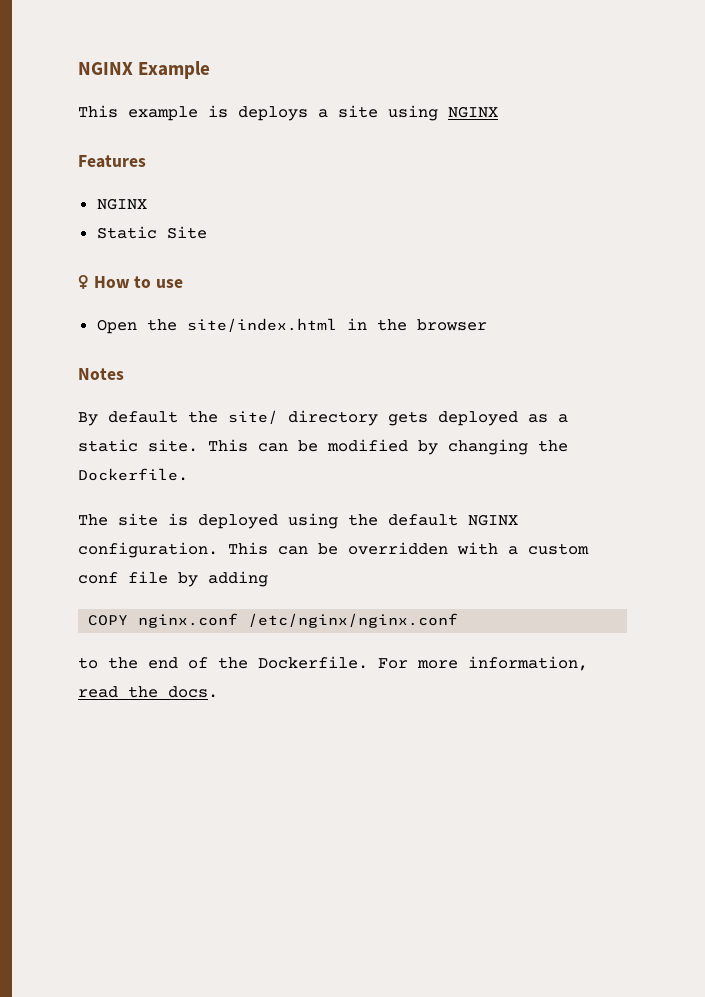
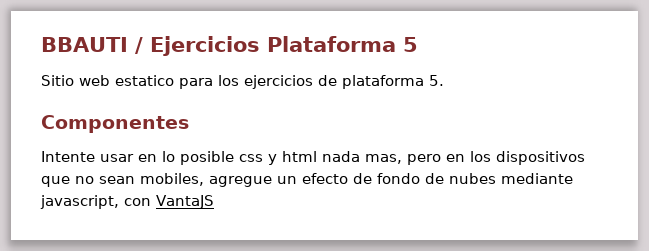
- NGINX Example
- This example is deploys a site using NGINX
- Features
- NGINX
- Static Site
- ♀ How to use
- Open the site/index.html in the browser
- Notes
- By default the site/ directory gets deployed as a static site. This can be modified by changing the Dockerfile.
- The site is deployed using the default NGINX configuration. This can be overridden with a custom conf file by adding
- COPY nginx.conf /etc/nginx/nginx.conf
- to the end of the Dockerfile. For more information, read the docs.
+ BBAUTI / Ejercicios Plataforma 5
+ Sitio web estatico para los ejercicios de plataforma 5.
+ Componentes
+ Intente usar en lo posible css y html nada mas, pero en los dispositivos que no sean mobiles, agregue un efecto de fondo de nubes mediante javascript, con VantaJS

